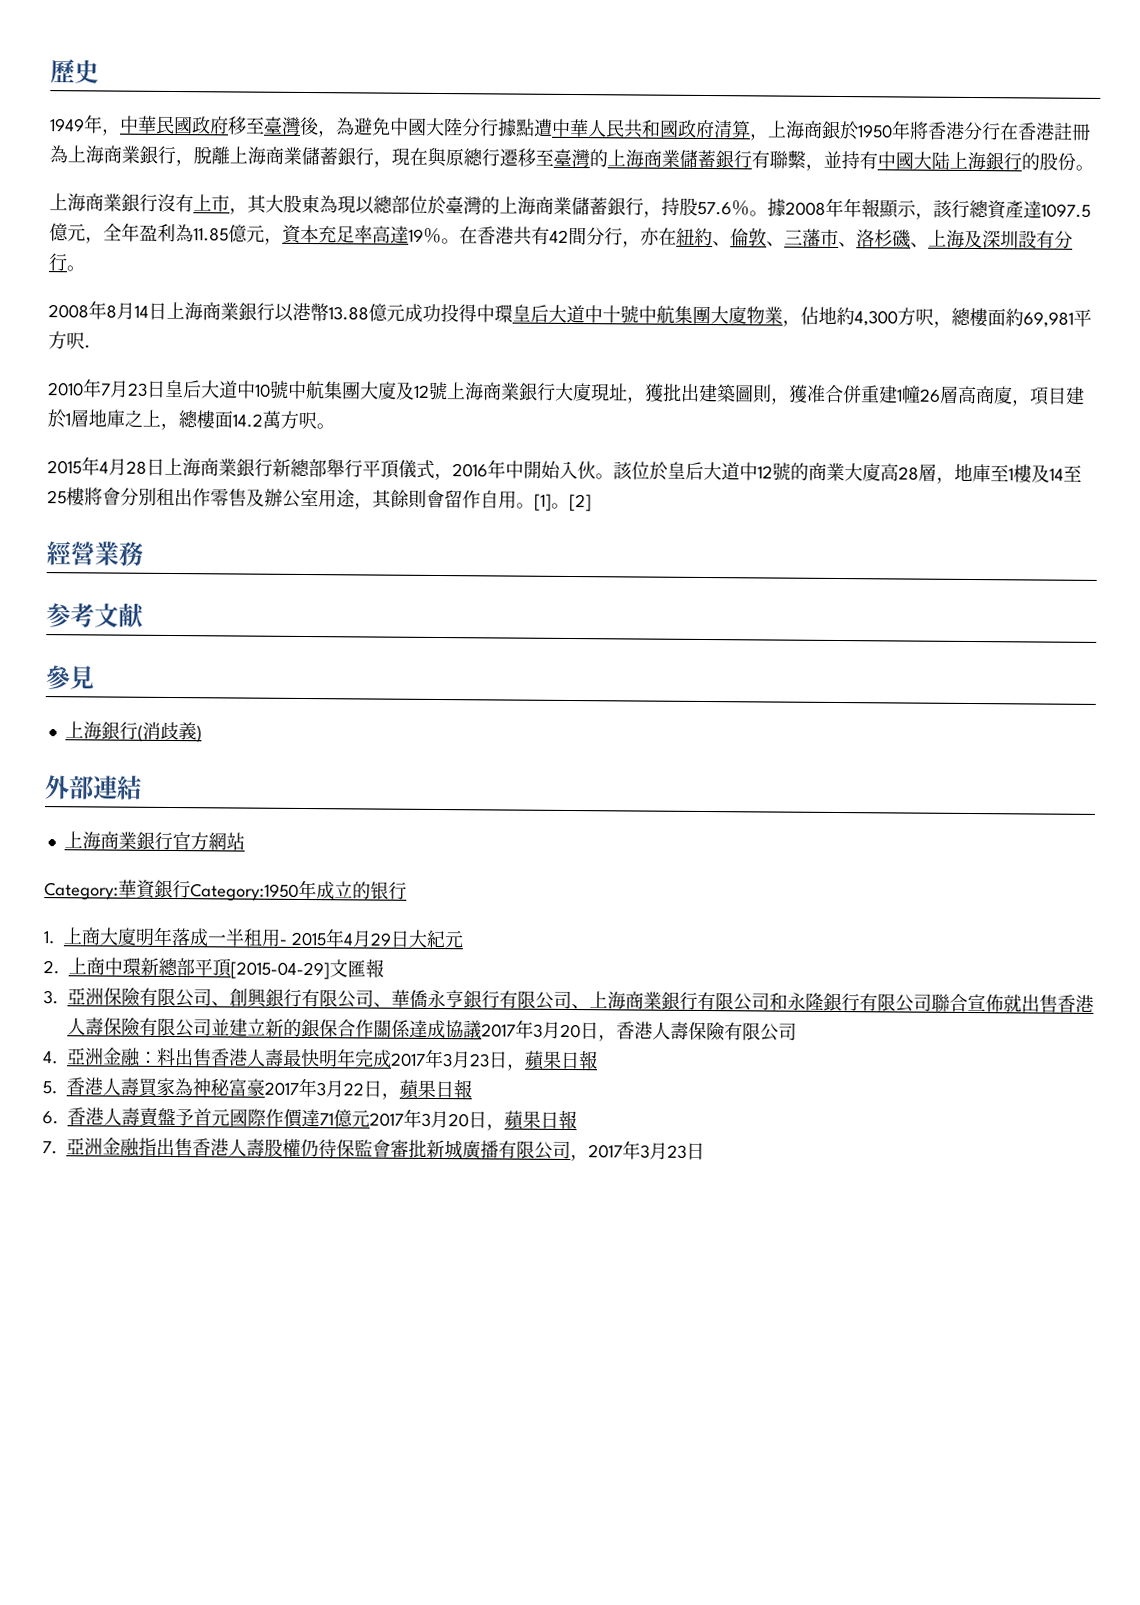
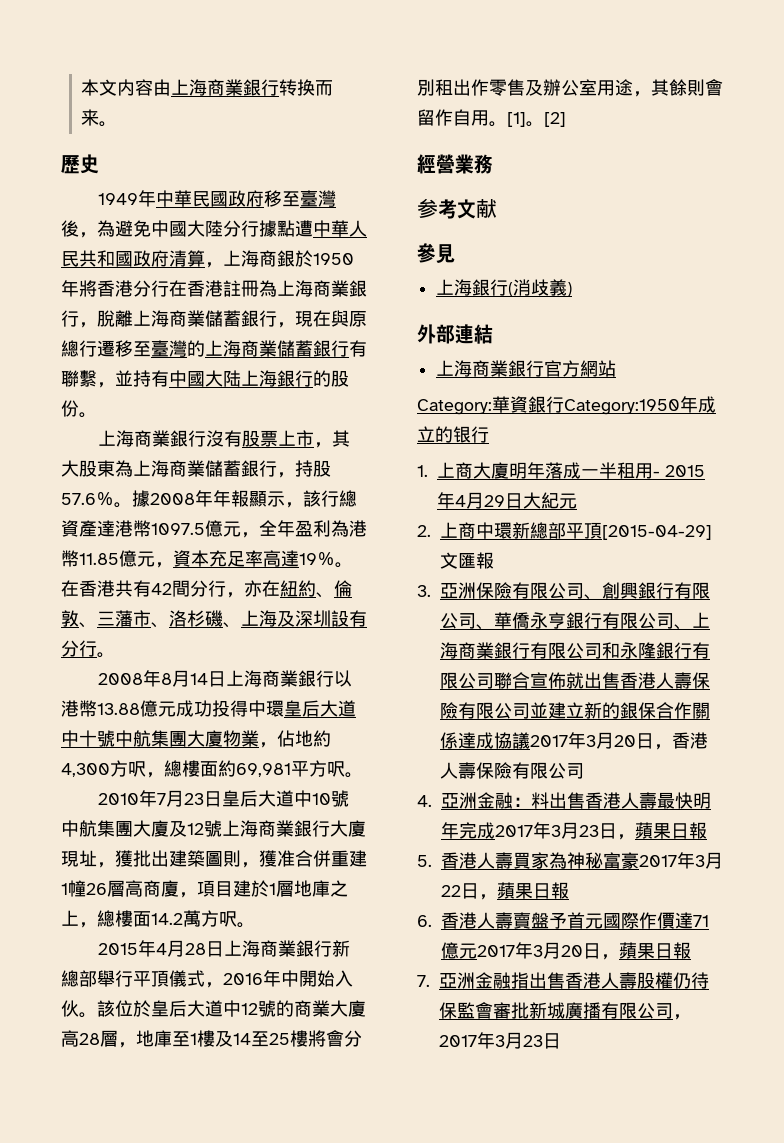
+ 本文内容由上海商業銀行转换而来。
- 1949年，中華民國政府移至臺灣後，為避免中國大陸分行據點遭中華人民共和國政府清算，上海商銀於1950年將香港分行在香港註冊為上海商業銀行，脫離上海商業儲蓄銀行，現在與原總行遷移至臺灣的上海商業儲蓄銀行有聯繫，並持有中國大陆上海銀行的股份。
+ 1949年中華民國政府移至臺灣後，為避免中國大陸分行據點遭中華人民共和國政府清算，上海商銀於1950年將香港分行在香港註冊為上海商業銀行，脫離上海商業儲蓄銀行，現在與原總行遷移至臺灣的上海商業儲蓄銀行有聯繫，並持有中國大陆上海銀行的股份。
- 上海商業銀行沒有上市，其大股東為現以總部位於臺灣的上海商業儲蓄銀行，持股57.6％。
+ 上海商業銀行沒有股票上市，其大股東為上海商業儲蓄銀行，持股57.6％。
- 據2008年年報顯示，該行總資產達1097.5億元，全年盈利為11.85億元，資本充足率高達19％。
+ 據2008年年報顯示，該行總資產達港幣1097.5億元，全年盈利為港幣11.85億元，資本充足率高達19％。
- 2008年8月14日上海商業銀行以港幣13.88億元成功投得中環皇后大道中十號中航集團大廈物業，佔地約4,300方呎，總樓面約69,981平方呎.
+ 2008年8月14日上海商業銀行以港幣13.88億元成功投得中環皇后大道中十號中航集團大廈物業，佔地約4,300方呎，總樓面約69,981平方呎。

